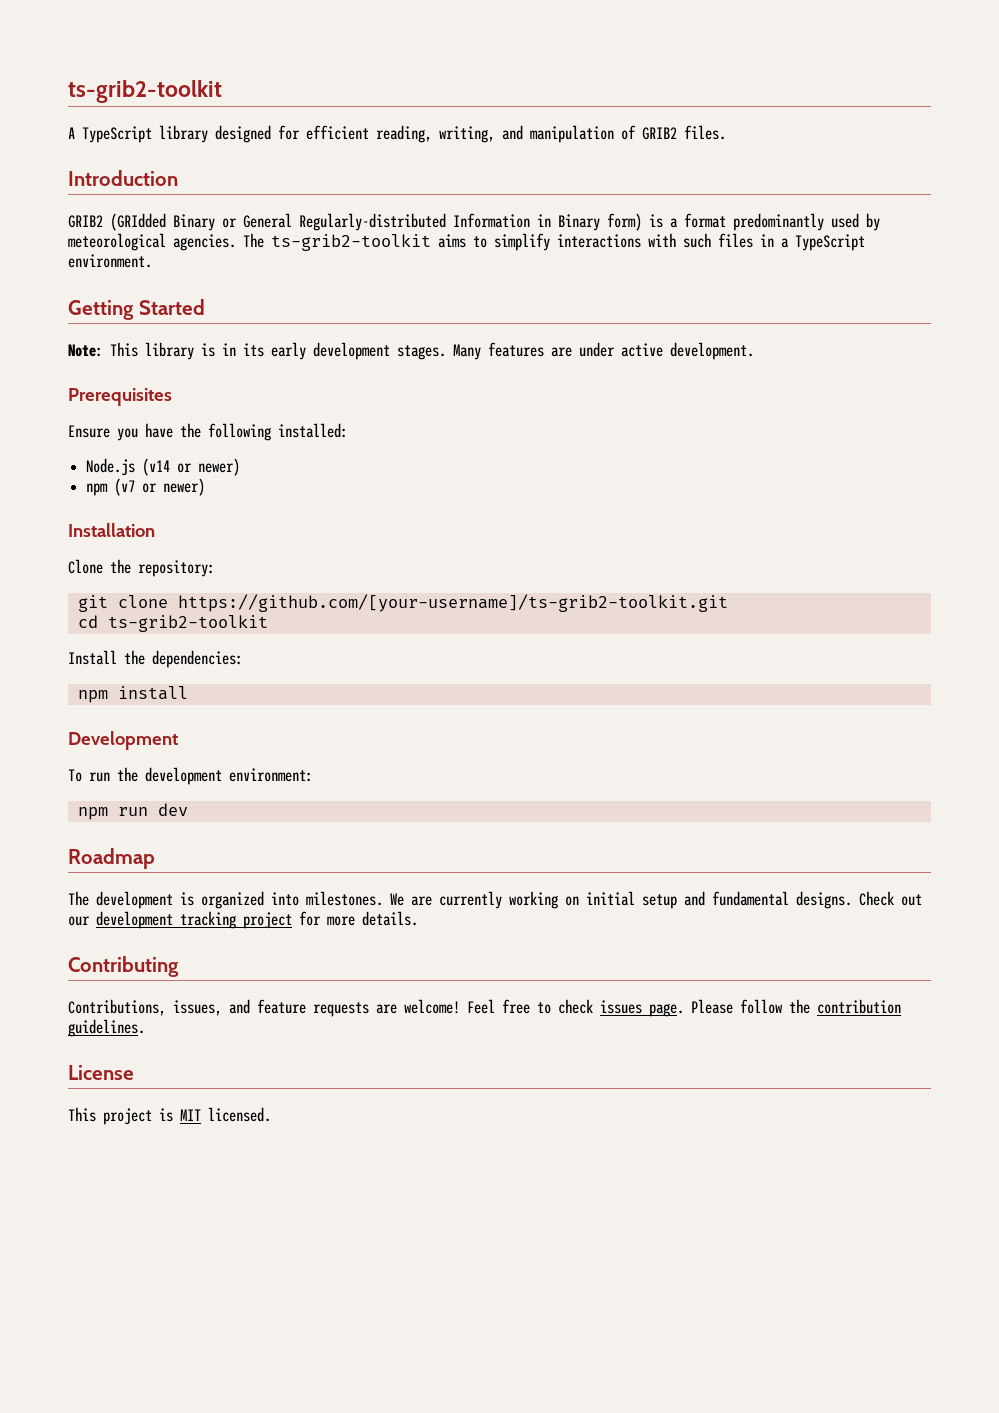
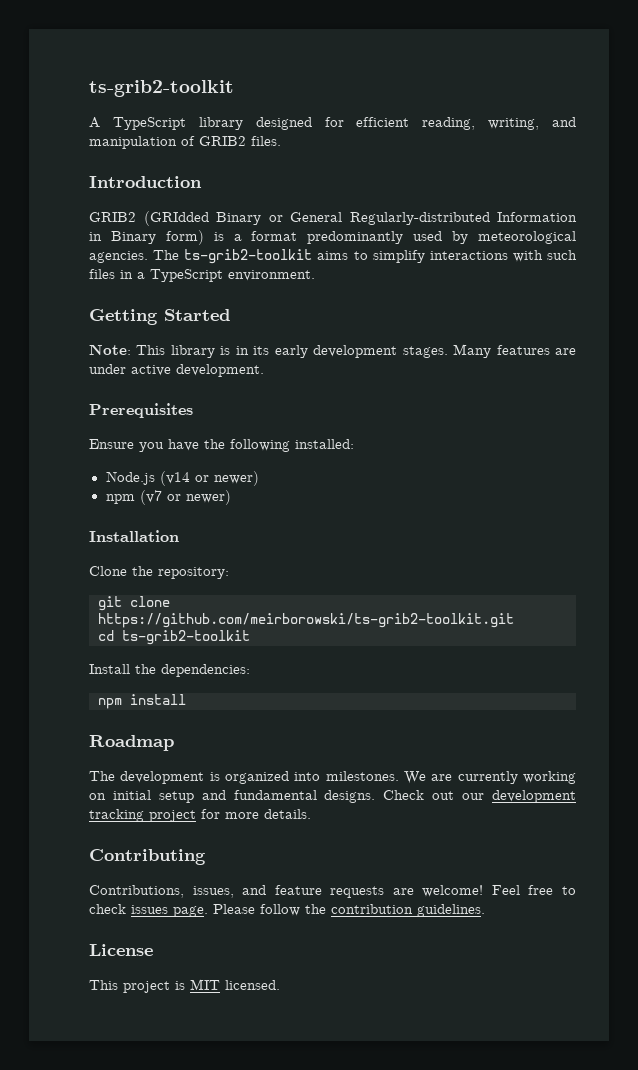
- git clone https://github.com/[your-username]/ts-grib2-toolkit.git
+ git clone https://github.com/meirborowski/ts-grib2-toolkit.git
- Development
- To run the development environment:
- npm run dev

